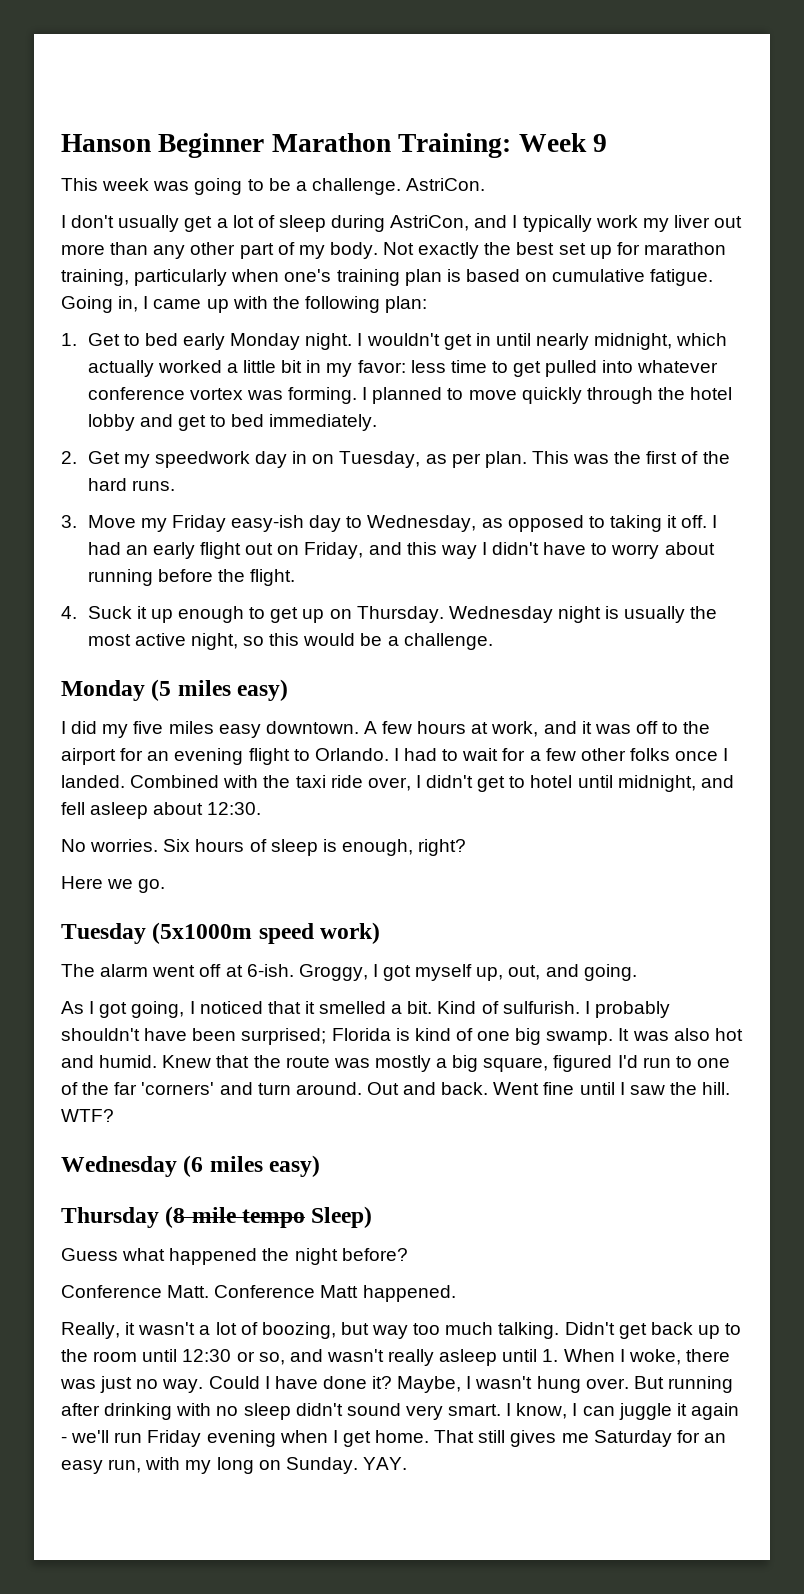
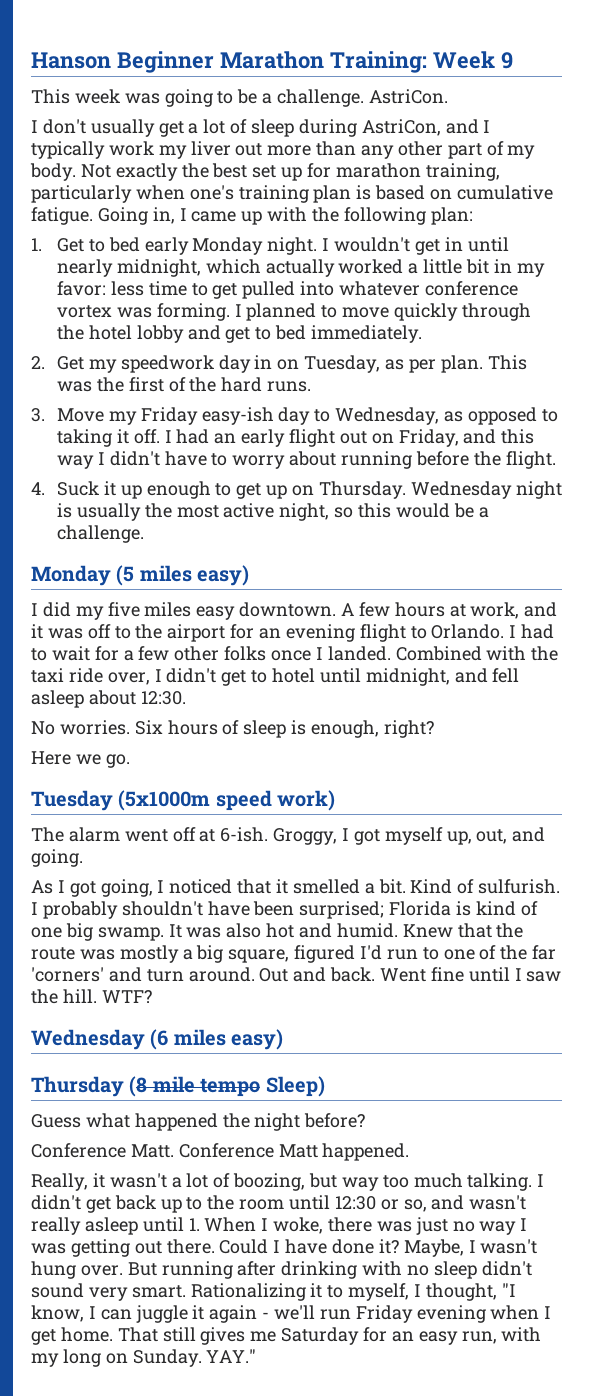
- Didn't get back up to the room until 12:30 or so, and wasn't really asleep until 1. When I woke, there was just no way.
+ I didn't get back up to the room until 12:30 or so, and wasn't really asleep until 1. When I woke, there was just no way I was getting out there.
- I know, I can juggle it again - we'll run Friday evening when I get home.
+ Rationalizing it to myself, I thought, "I know, I can juggle it again - we'll run Friday evening when I get home.
- YAY.
+ YAY."

